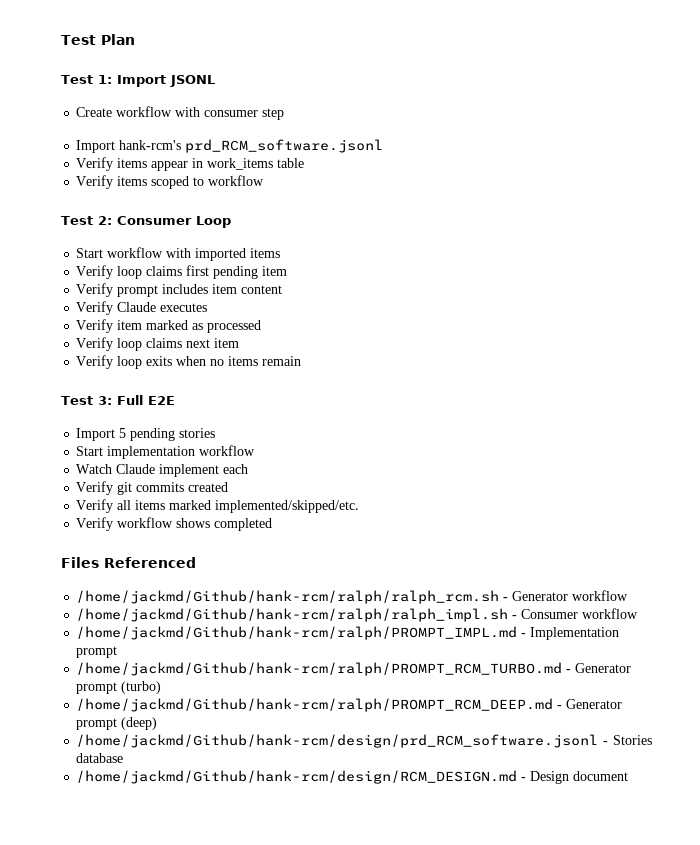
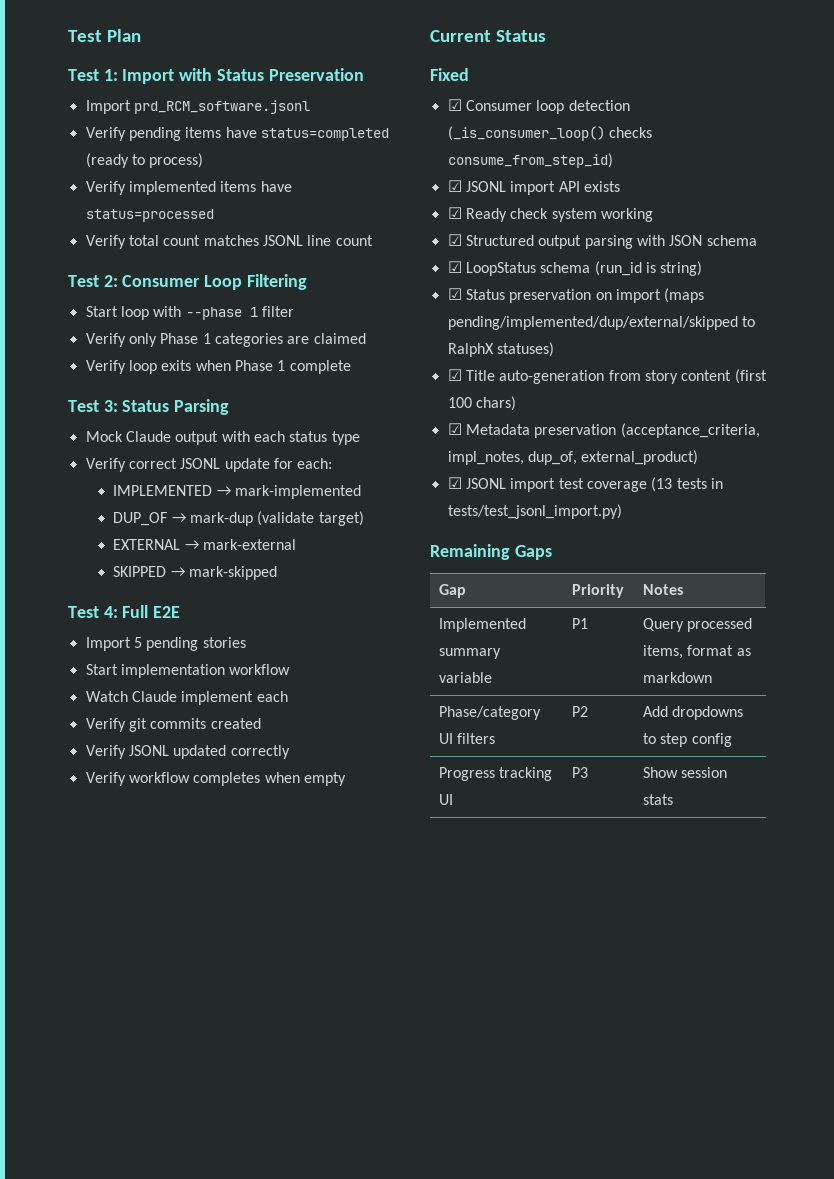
- Test 1: Import JSONL
- Create workflow with consumer step
- Import hank-rcm's prd_RCM_software.jsonl
+ Test 1: Import with Status Preservation
+ Import prd_RCM_software.jsonl
- Verify items appear in work_items table
- Verify items scoped to workflow
+ Verify pending items have status=completed (ready to process)
+ Verify implemented items have status=processed
+ Verify total count matches JSONL line count
- Test 2: Consumer Loop
- Start workflow with imported items
- Verify loop claims first pending item
- Verify prompt includes item content
- Verify Claude executes
- Verify item marked as processed
- Verify loop claims next item
+ Test 2: Consumer Loop Filtering
+ Start loop with --phase 1 filter
+ Verify only Phase 1 categories are claimed
- Verify loop exits when no items remain
+ Verify loop exits when Phase 1 complete
- Test 3: Full E2E
+ Test 3: Status Parsing
+ Mock Claude output with each status type
+ Verify correct JSONL update for each:
+ IMPLEMENTED → mark-implemented
+ DUP_OF → mark-dup (validate target)
+ EXTERNAL → mark-external
+ SKIPPED → mark-skipped
+ Test 4: Full E2E
- Verify all items marked implemented/skipped/etc.
- Verify workflow shows completed
- Files Referenced
- /home/jackmd/Github/hank-rcm/ralph/ralph_rcm.sh - Generator workflow
- /home/jackmd/Github/hank-rcm/ralph/ralph_impl.sh - Consumer workflow
- /home/jackmd/Github/hank-rcm/ralph/PROMPT_IMPL.md - Implementation prompt
- /home/jackmd/Github/hank-rcm/ralph/PROMPT_RCM_TURBO.md - Generator prompt (turbo)
- /home/jackmd/Github/hank-rcm/ralph/PROMPT_RCM_DEEP.md - Generator prompt (deep)
- /home/jackmd/Github/hank-rcm/design/prd_RCM_software.jsonl - Stories database
- /home/jackmd/Github/hank-rcm/design/RCM_DESIGN.md - Design document
+ Verify JSONL updated correctly
+ Verify workflow completes when empty
+ Current Status
+ Fixed
+ ☑ Consumer loop detection (_is_consumer_loop() checks consume_from_step_id)
+ ☑ JSONL import API exists
+ ☑ Ready check system working
+ ☑ Structured output parsing with JSON schema
+ ☑ LoopStatus schema (run_id is string)
+ ☑ Status preservation on import (maps pending/implemented/dup/external/skipped to RalphX statuses)
+ ☑ Title auto-generation from story content (first 100 chars)
+ ☑ Metadata preservation (acceptance_criteria, impl_notes, dup_of, external_product)
+ ☑ JSONL import test coverage (13 tests in tests/test_jsonl_import.py)
+ Remaining Gaps
+ Gap | Priority | Notes
+ Implemented summary variable | P1 | Query processed items, format as markdown
+ Phase/category UI filters | P2 | Add dropdowns to step config
+ Progress tracking UI | P3 | Show session stats

